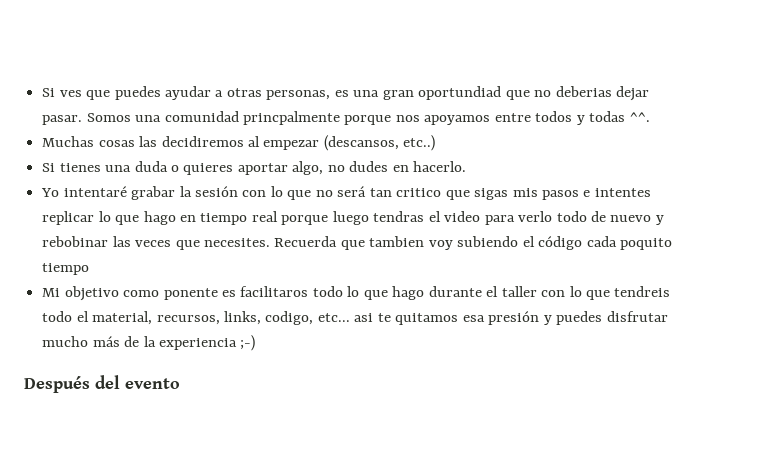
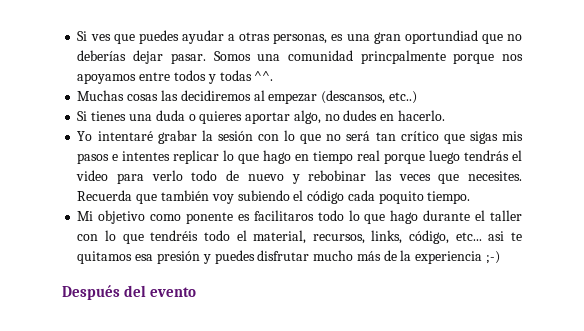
- Si ves que puedes ayudar a otras personas, es una gran oportundiad que no deberias dejar pasar.
+ Si ves que puedes ayudar a otras personas, es una gran oportundiad que no deberías dejar pasar.
- Yo intentaré grabar la sesión con lo que no será tan critico que sigas mis pasos e intentes replicar lo que hago en tiempo real porque luego tendras el video para verlo todo de nuevo y rebobinar las veces que necesites.
+ Yo intentaré grabar la sesión con lo que no será tan crítico que sigas mis pasos e intentes replicar lo que hago en tiempo real porque luego tendrás el video para verlo todo de nuevo y rebobinar las veces que necesites.
- Recuerda que tambien voy subiendo el código cada poquito tiempo
+ Recuerda que también voy subiendo el código cada poquito tiempo.
- Mi objetivo como ponente es facilitaros todo lo que hago durante el taller con lo que tendreis todo el material, recursos, links, codigo, etc... asi te quitamos esa presión y puedes disfrutar mucho más de la experiencia ;-)
+ Mi objetivo como ponente es facilitaros todo lo que hago durante el taller con lo que tendréis todo el material, recursos, links, código, etc... asi te quitamos esa presión y puedes disfrutar mucho más de la experiencia ;-)

